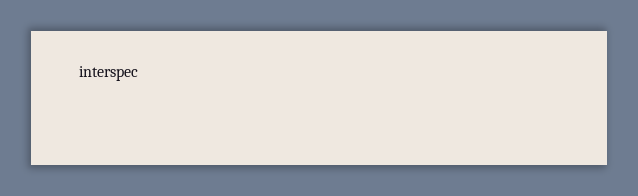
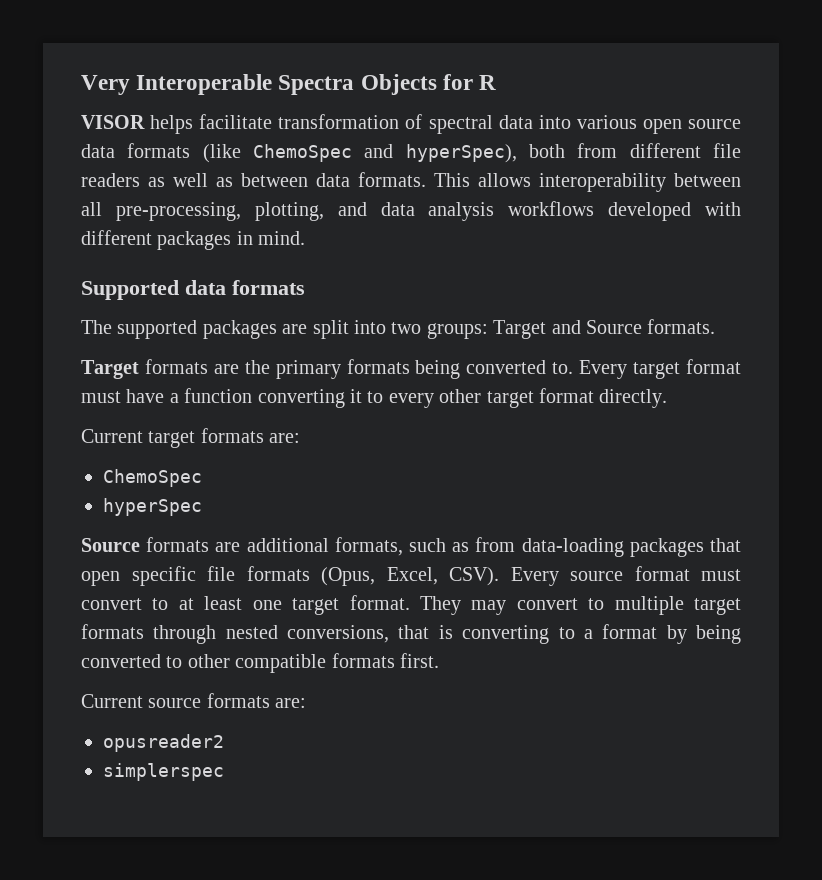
- interspec
+ Very Interoperable Spectra Objects for R
+ VISOR helps facilitate transformation of spectral data into various open source data formats (like ChemoSpec and hyperSpec), both from different file readers as well as between data formats. This allows interoperability between all pre-processing, plotting, and data analysis workflows developed with different packages in mind.
+ Supported data formats
+ The supported packages are split into two groups: Target and Source formats.
+ Target formats are the primary formats being converted to. Every target format must have a function converting it to every other target format directly.
+ Current target formats are:
+ ChemoSpec
+ hyperSpec
+ Source formats are additional formats, such as from data-loading packages that open specific file formats (Opus, Excel, CSV). Every source format must convert to at least one target format. They may convert to multiple target formats through nested conversions, that is converting to a format by being converted to other compatible formats first.
+ Current source formats are:
+ opusreader2
+ simplerspec

